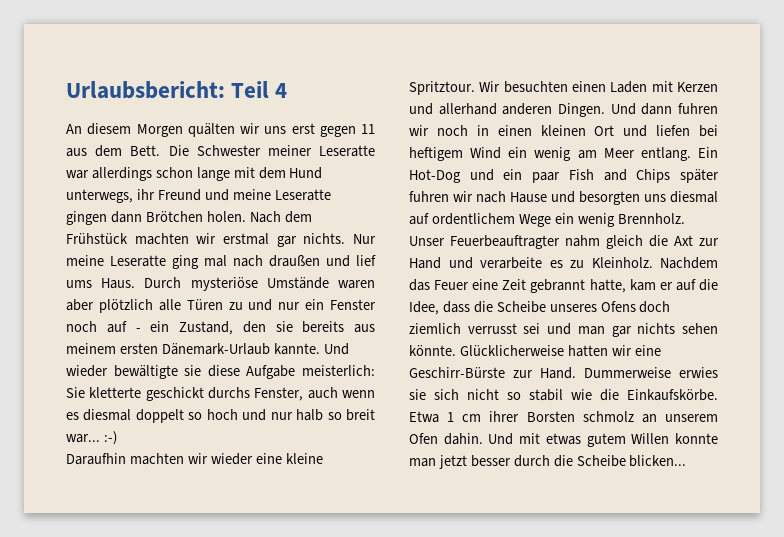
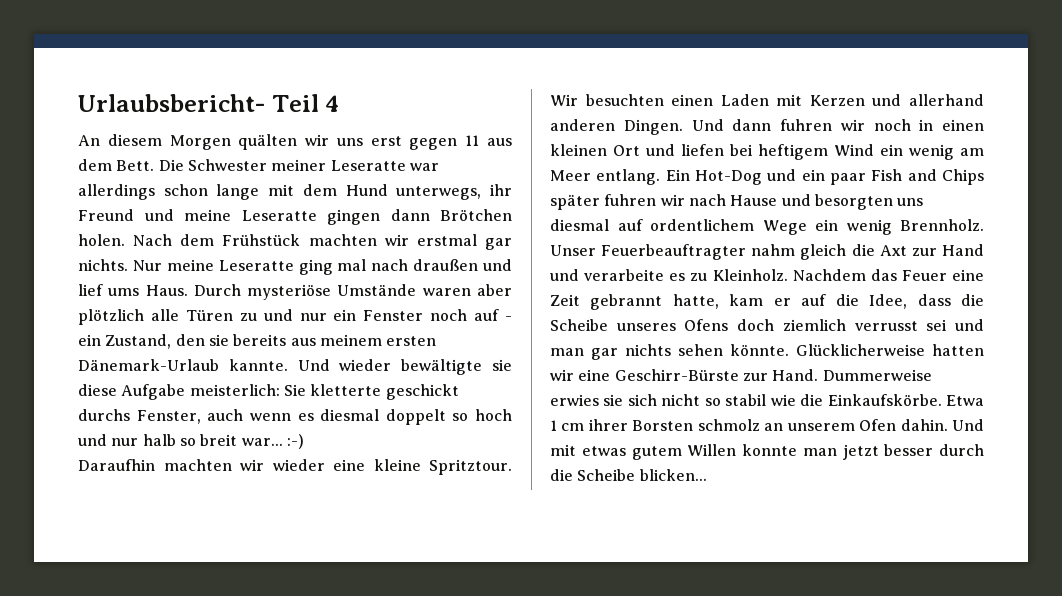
- Urlaubsbericht: Teil 4
+ Urlaubsbericht- Teil 4

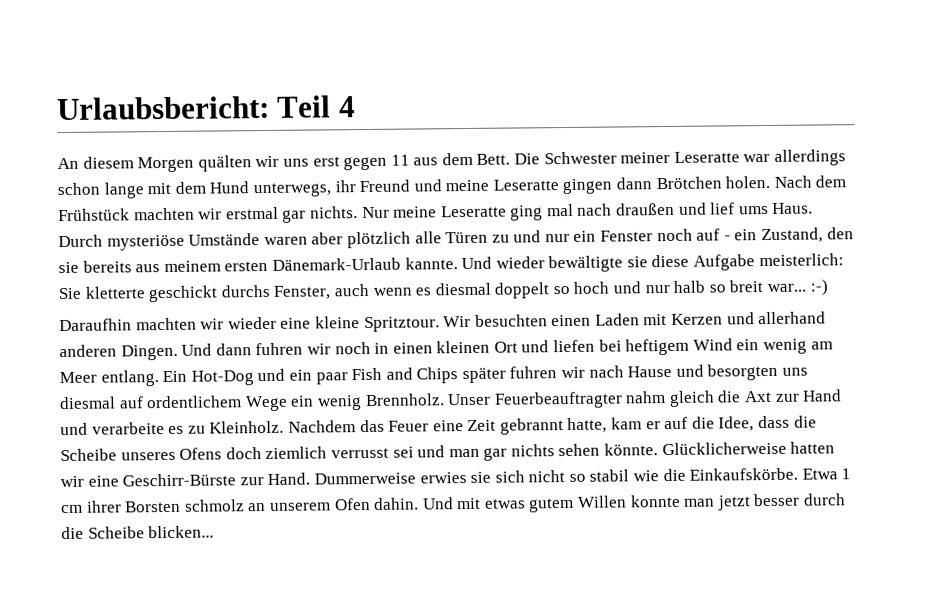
- Urlaubsbericht- Teil 4
+ Urlaubsbericht: Teil 4

